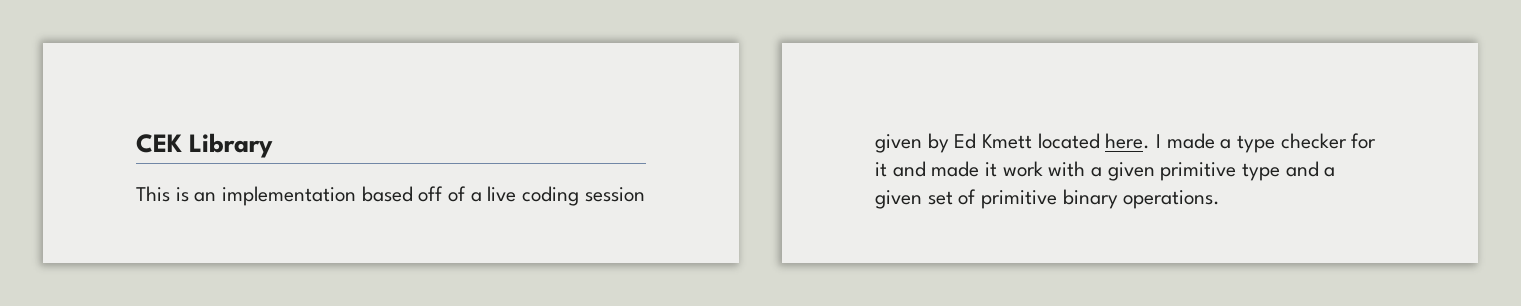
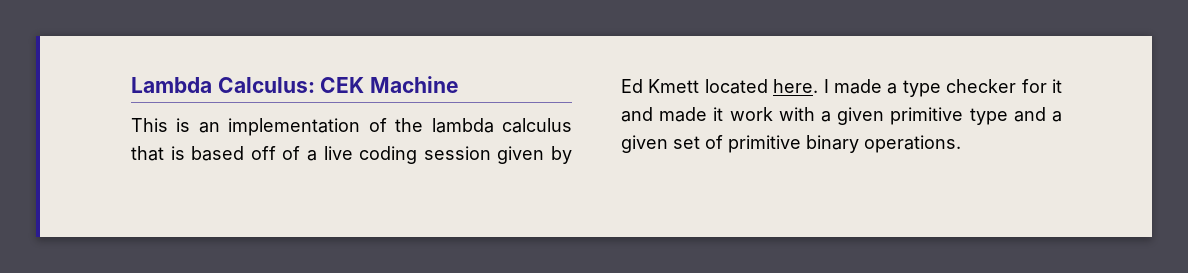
- CEK Library
+ Lambda Calculus: CEK Machine
- This is an implementation based off of a live coding session given by Ed Kmett located here.
+ This is an implementation of the lambda calculus that is based off of a live coding session given by Ed Kmett located here.

